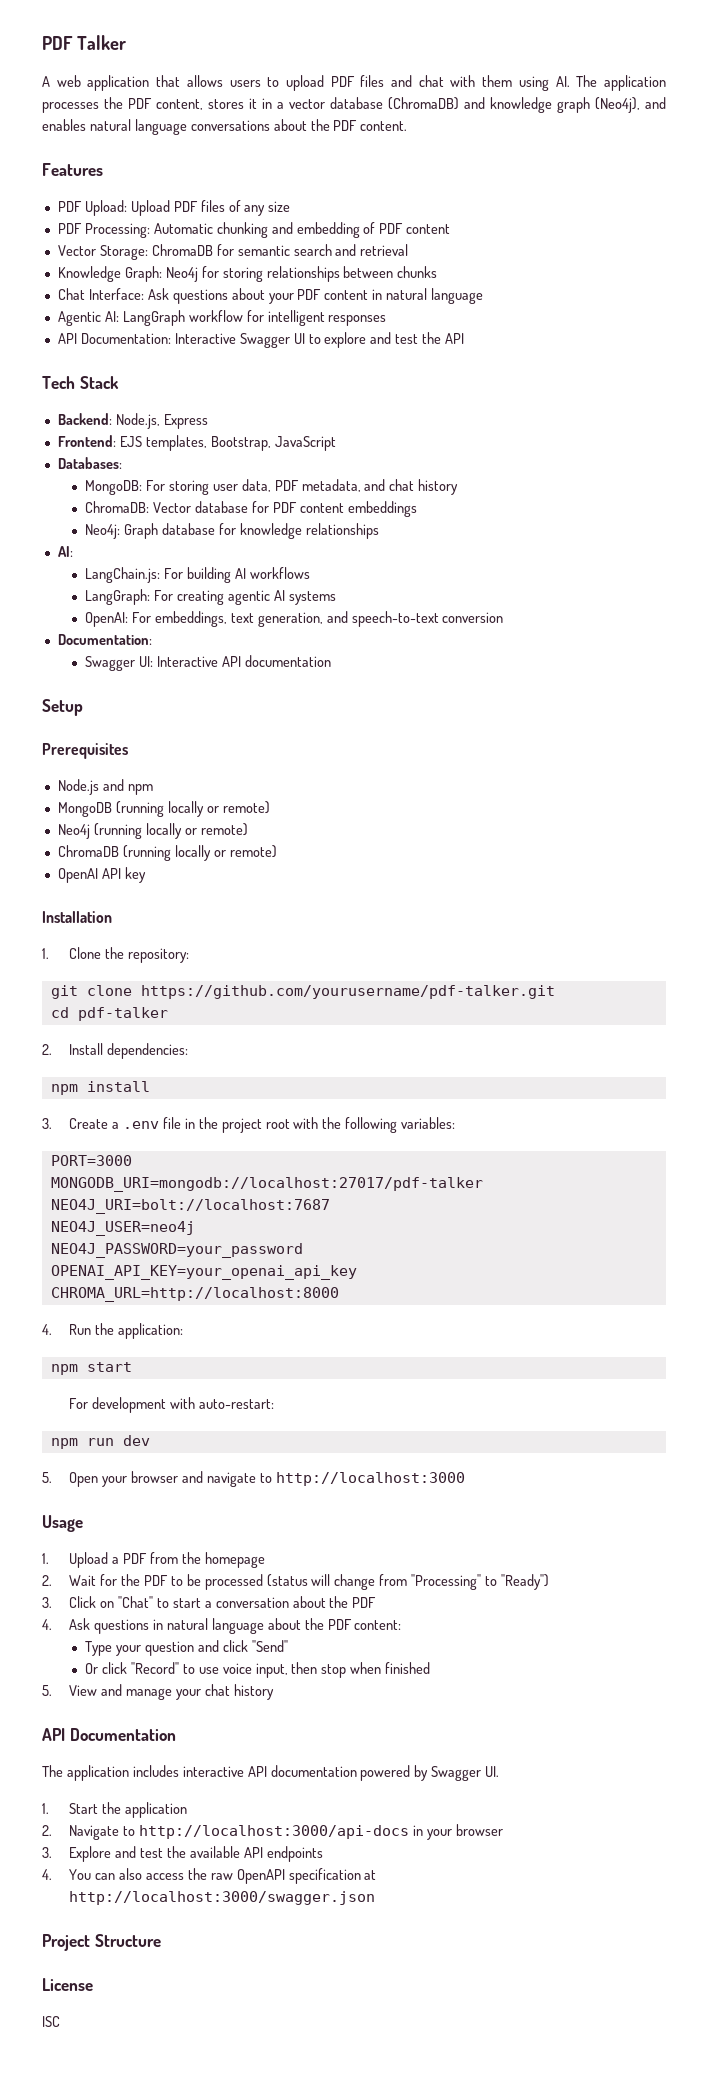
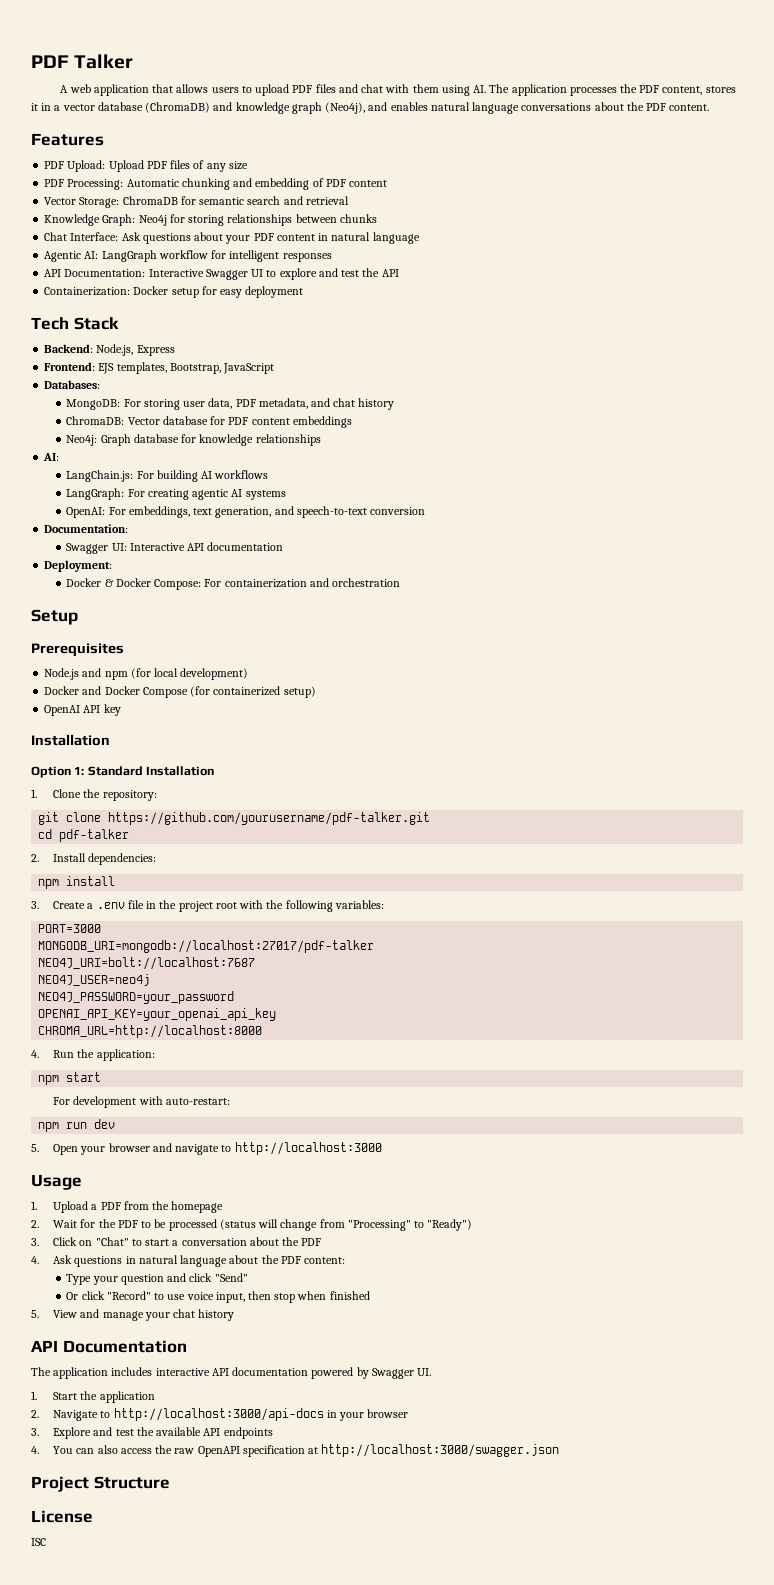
+ Containerization: Docker setup for easy deployment
+ Deployment:
+ Docker & Docker Compose: For containerization and orchestration
- Node.js and npm
- MongoDB (running locally or remote)
- Neo4j (running locally or remote)
- ChromaDB (running locally or remote)
+ Node.js and npm (for local development)
+ Docker and Docker Compose (for containerized setup)
+ Option 1: Standard Installation

